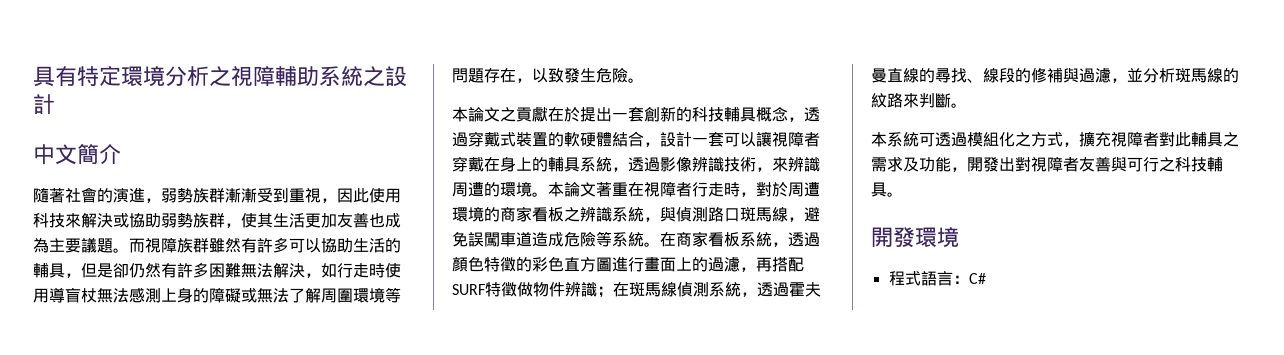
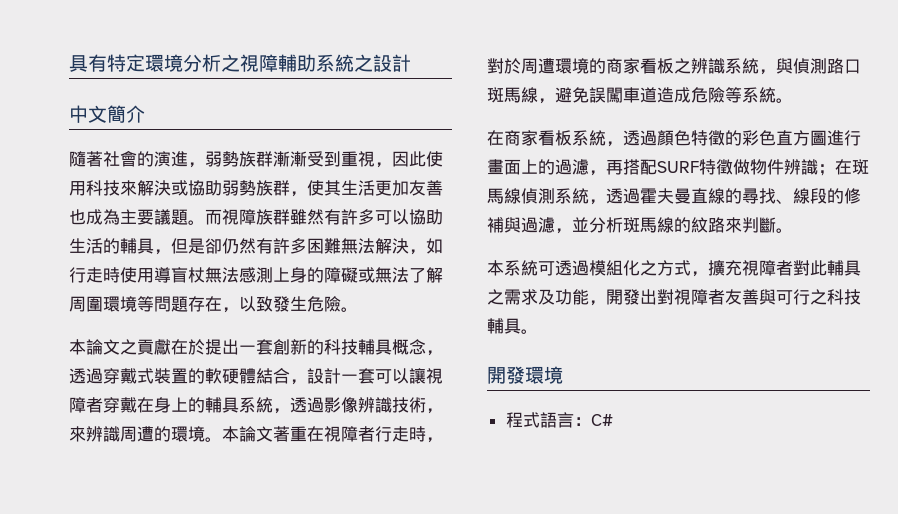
- 本論文著重在視障者行走時，對於周遭環境的商家看板之辨識系統，與偵測路口斑馬線，避免誤闖車道造成危險等系統。在商家看板系統，透過顏色特徵的彩色直方圖進行畫面上的過濾，再搭配SURF特徵做物件辨識；
+ 本論文著重在視障者行走時，對於周遭環境的商家看板之辨識系統，與偵測路口斑馬線，避免誤闖車道造成危險等系統。
+ 在商家看板系統，透過顏色特徵的彩色直方圖進行畫面上的過濾，再搭配SURF特徵做物件辨識；

